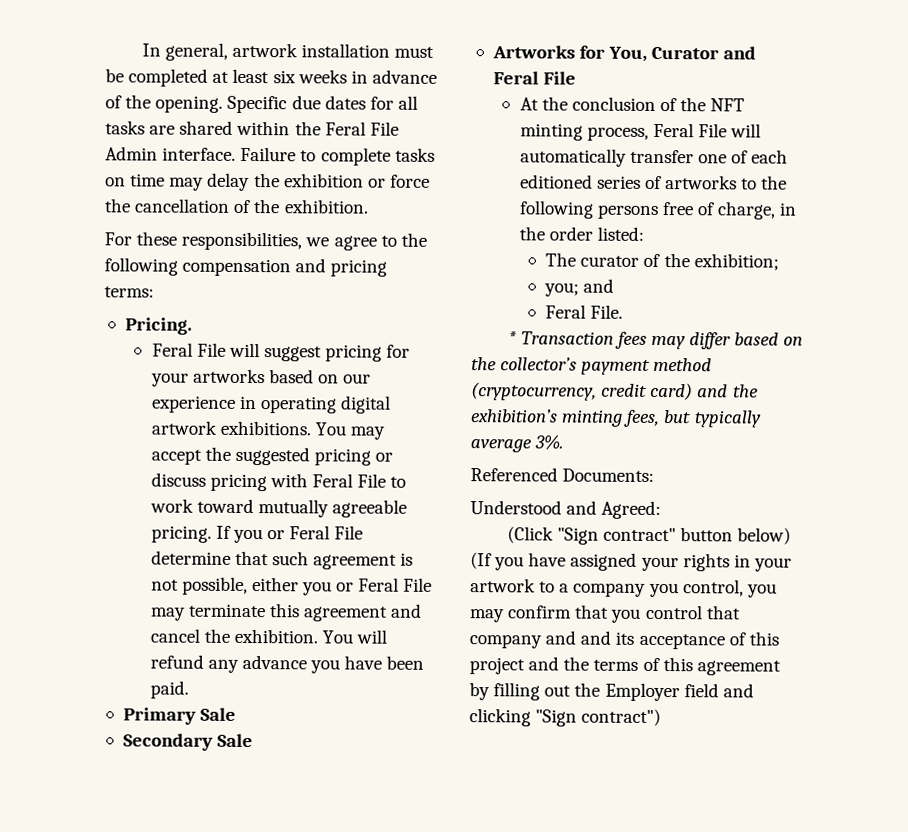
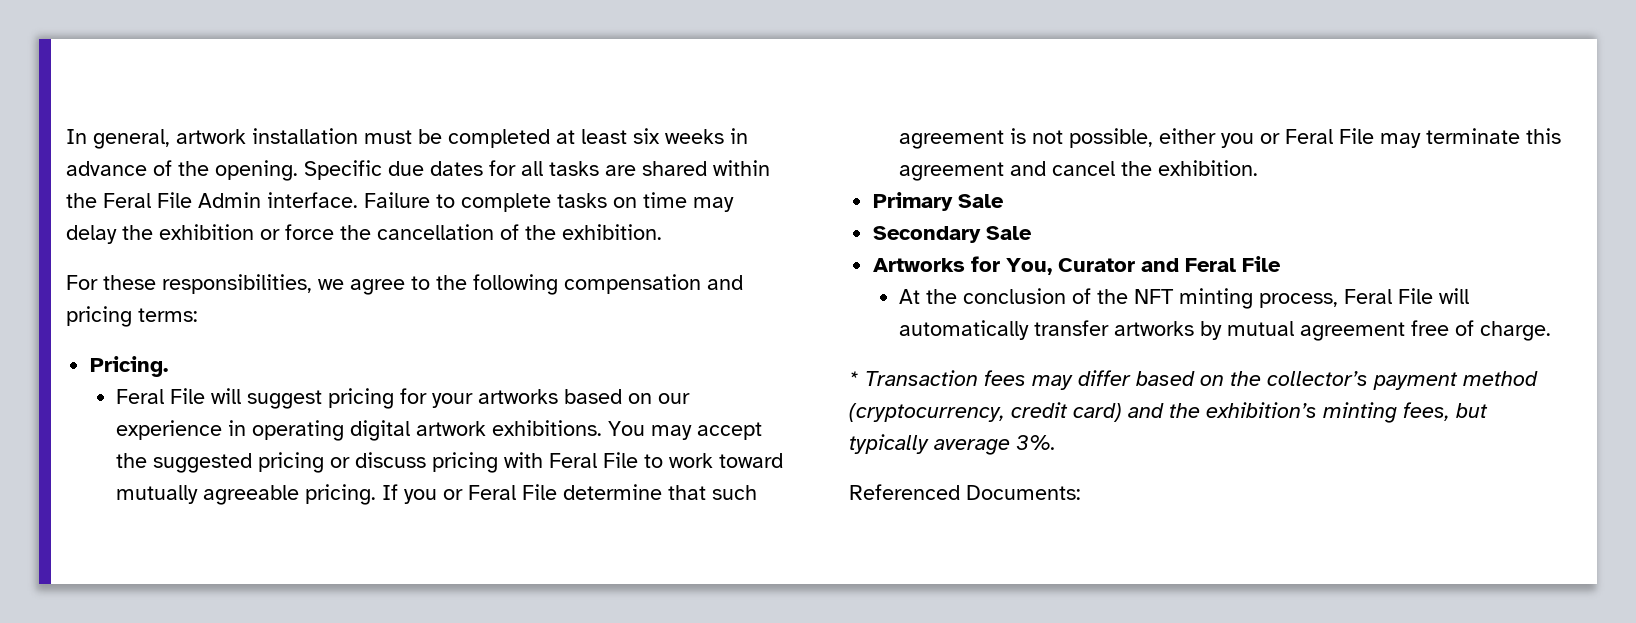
- You will refund any advance you have been paid.
- At the conclusion of the NFT minting process, Feral File will automatically transfer one of each editioned series of artworks to the following persons free of charge, in the order listed:
- The curator of the exhibition;
- you; and
- Feral File.
+ At the conclusion of the NFT minting process, Feral File will automatically transfer artworks by mutual agreement free of charge.
- Understood and Agreed:
- (Click "Sign contract" button below) (If you have assigned your rights in your artwork to a company you control, you may confirm that you control that company and and its acceptance of this project and the terms of this agreement by filling out the Employer field and clicking "Sign contract")

